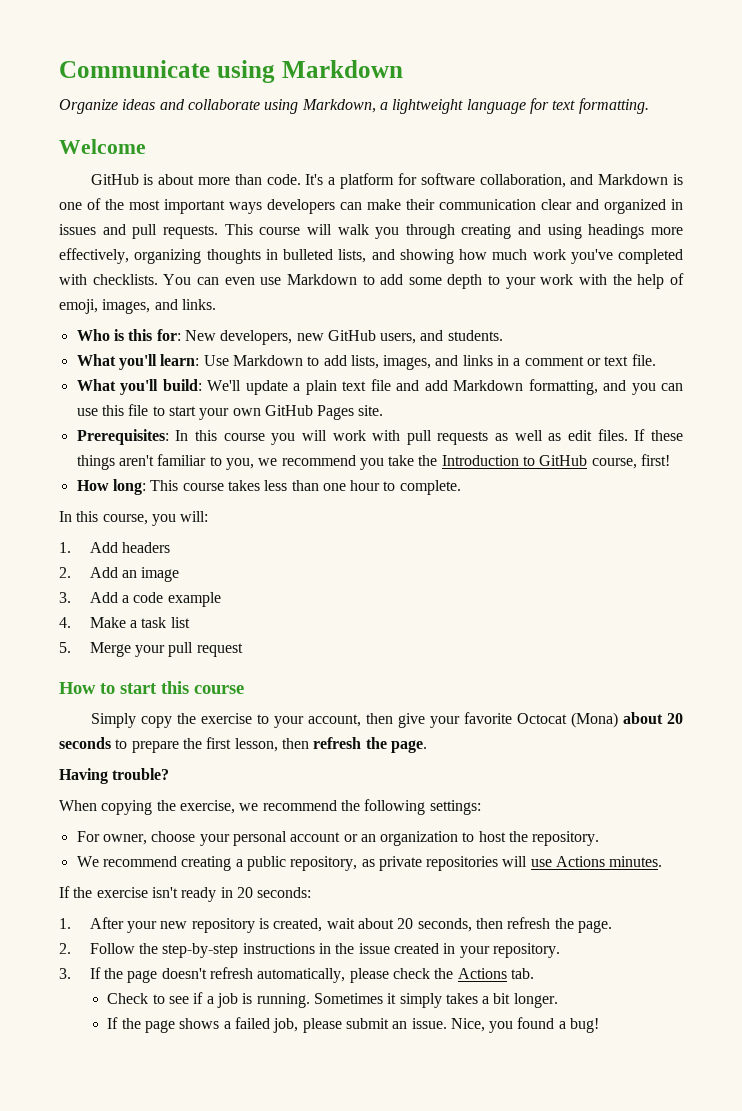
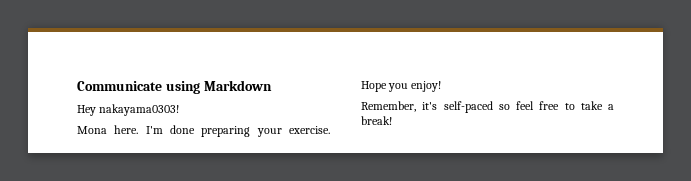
- Organize ideas and collaborate using Markdown, a lightweight language for text formatting.
- Welcome
- GitHub is about more than code. It's a platform for software collaboration, and Markdown is one of the most important ways developers can make their communication clear and organized in issues and pull requests. This course will walk you through creating and using headings more effectively, organizing thoughts in bulleted lists, and showing how much work you've completed with checklists. You can even use Markdown to add some depth to your work with the help of emoji, images, and links.
- Who is this for: New developers, new GitHub users, and students.
- What you'll learn: Use Markdown to add lists, images, and links in a comment or text file.
- What you'll build: We'll update a plain text file and add Markdown formatting, and you can use this file to start your own GitHub Pages site.
- Prerequisites: In this course you will work with pull requests as well as edit files. If these things aren't familiar to you, we recommend you take the Introduction to GitHub course, first!
- How long: This course takes less than one hour to complete.
- In this course, you will:
- 1. Add headers
- 2. Add an image
- 3. Add a code example
- 4. Make a task list
- 5. Merge your pull request
- How to start this course
- Simply copy the exercise to your account, then give your favorite Octocat (Mona) about 20 seconds to prepare the first lesson, then refresh the page.
- Having trouble?
- When copying the exercise, we recommend the following settings:
- For owner, choose your personal account or an organization to host the repository.
- We recommend creating a public repository, as private repositories will use Actions minutes.
- If the exercise isn't ready in 20 seconds:
- 1. After your new repository is created, wait about 20 seconds, then refresh the page.
- 2. Follow the step-by-step instructions in the issue created in your repository.
- 3. If the page doesn't refresh automatically, please check the Actions tab.
- Check to see if a job is running. Sometimes it simply takes a bit longer.
- If the page shows a failed job, please submit an issue. Nice, you found a bug!
+ Hey nakayama0303!
+ Mona here. I'm done preparing your exercise. Hope you enjoy!
+ Remember, it's self-paced so feel free to take a break!

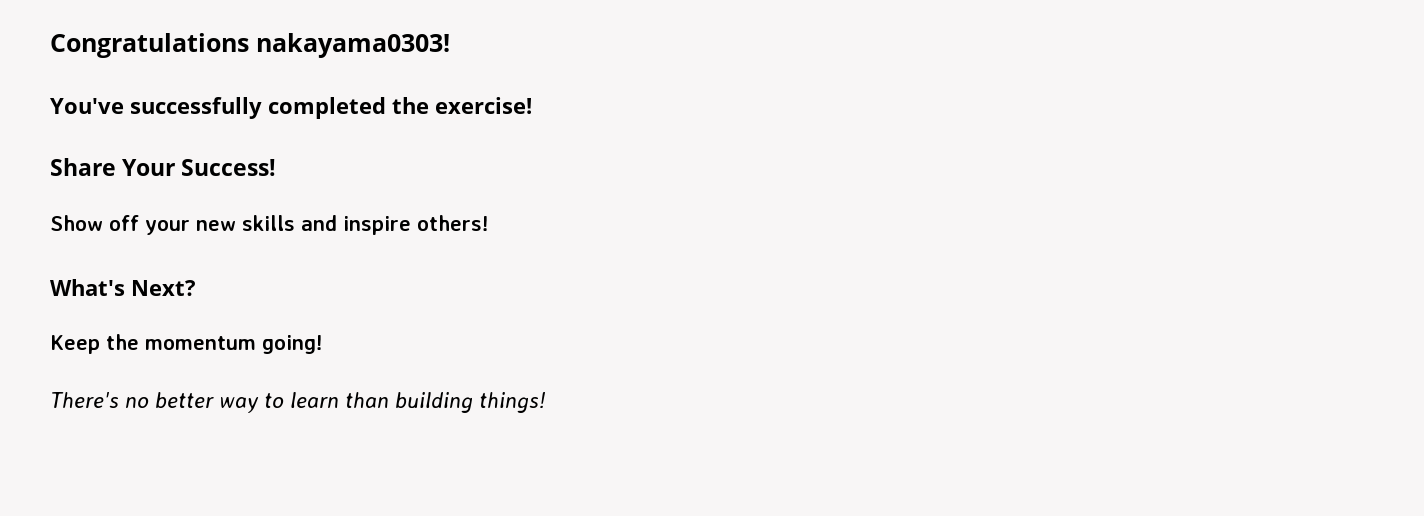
- Communicate using Markdown
- Hey nakayama0303!
- Mona here. I'm done preparing your exercise. Hope you enjoy!
- Remember, it's self-paced so feel free to take a break!
+ Congratulations nakayama0303!
+ You've successfully completed the exercise!
+ Share Your Success!
+ Show off your new skills and inspire others!
+ What's Next?
+ Keep the momentum going!
+ There's no better way to learn than building things!

